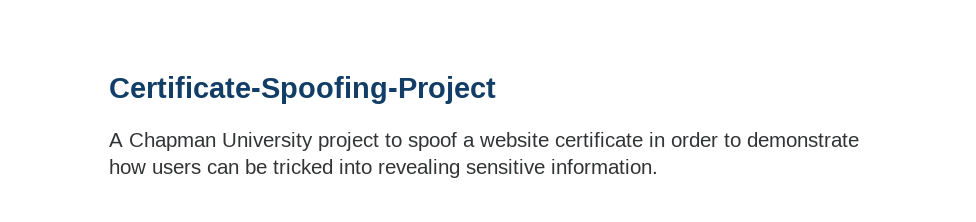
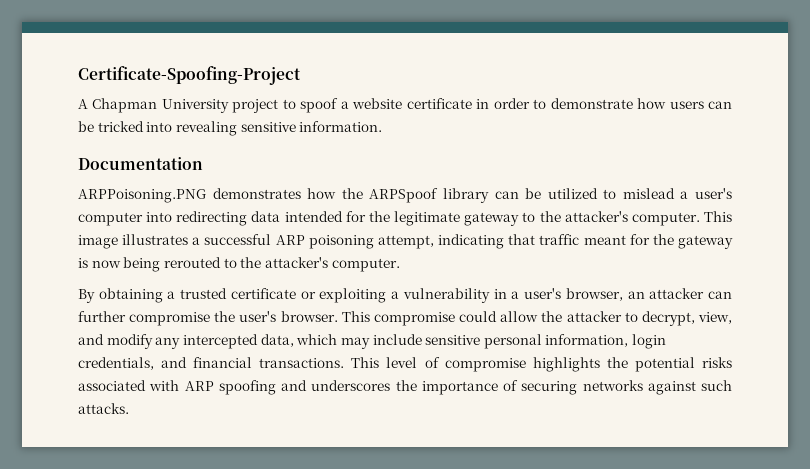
+ Documentation
+ ARPPoisoning.PNG demonstrates how the ARPSpoof library can be utilized to mislead a user's computer into redirecting data intended for the legitimate gateway to the attacker's computer. This image illustrates a successful ARP poisoning attempt, indicating that traffic meant for the gateway is now being rerouted to the attacker's computer.
+ By obtaining a trusted certificate or exploiting a vulnerability in a user's browser, an attacker can further compromise the user's browser. This compromise could allow the attacker to decrypt, view, and modify any intercepted data, which may include sensitive personal information, login credentials, and financial transactions. This level of compromise highlights the potential risks associated with ARP spoofing and underscores the importance of securing networks against such attacks.

